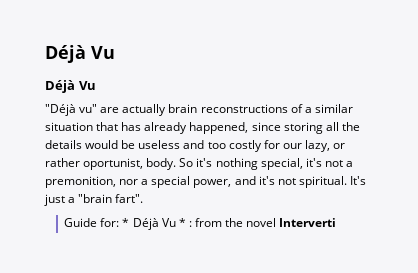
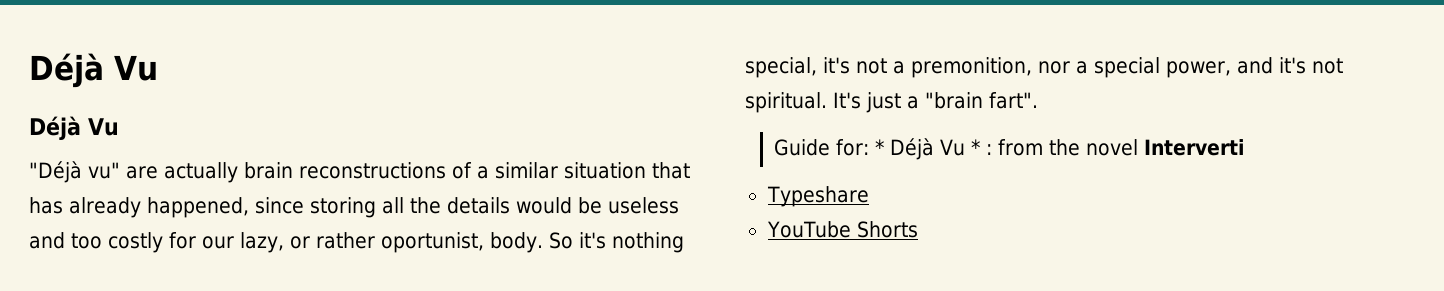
+ Typeshare
+ YouTube Shorts

